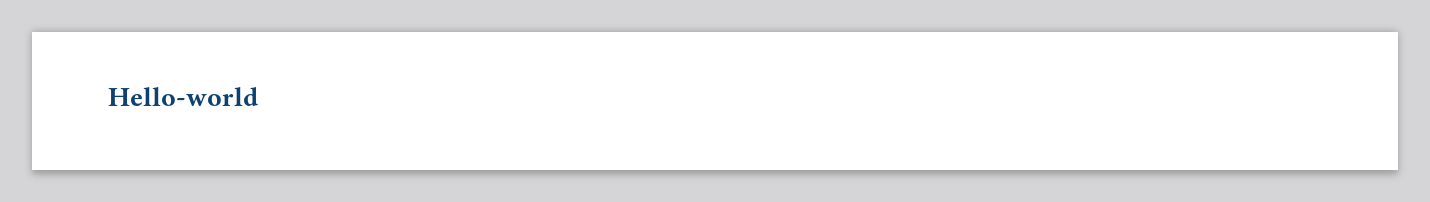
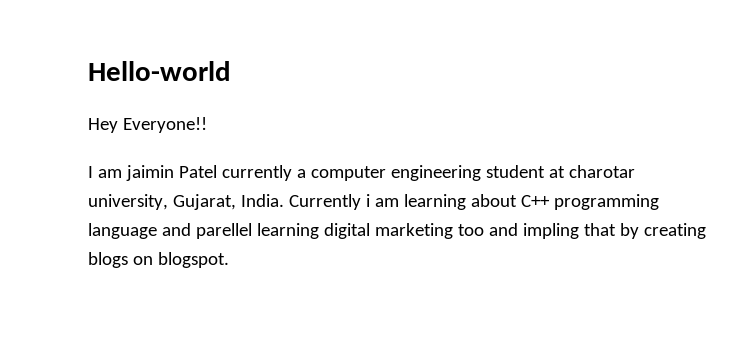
+ Hey Everyone!!
+ I am jaimin Patel currently a computer engineering student at charotar university, Gujarat, India. Currently i am learning about C++ programming language and parellel learning digital marketing too and impling that by creating blogs on blogspot.

